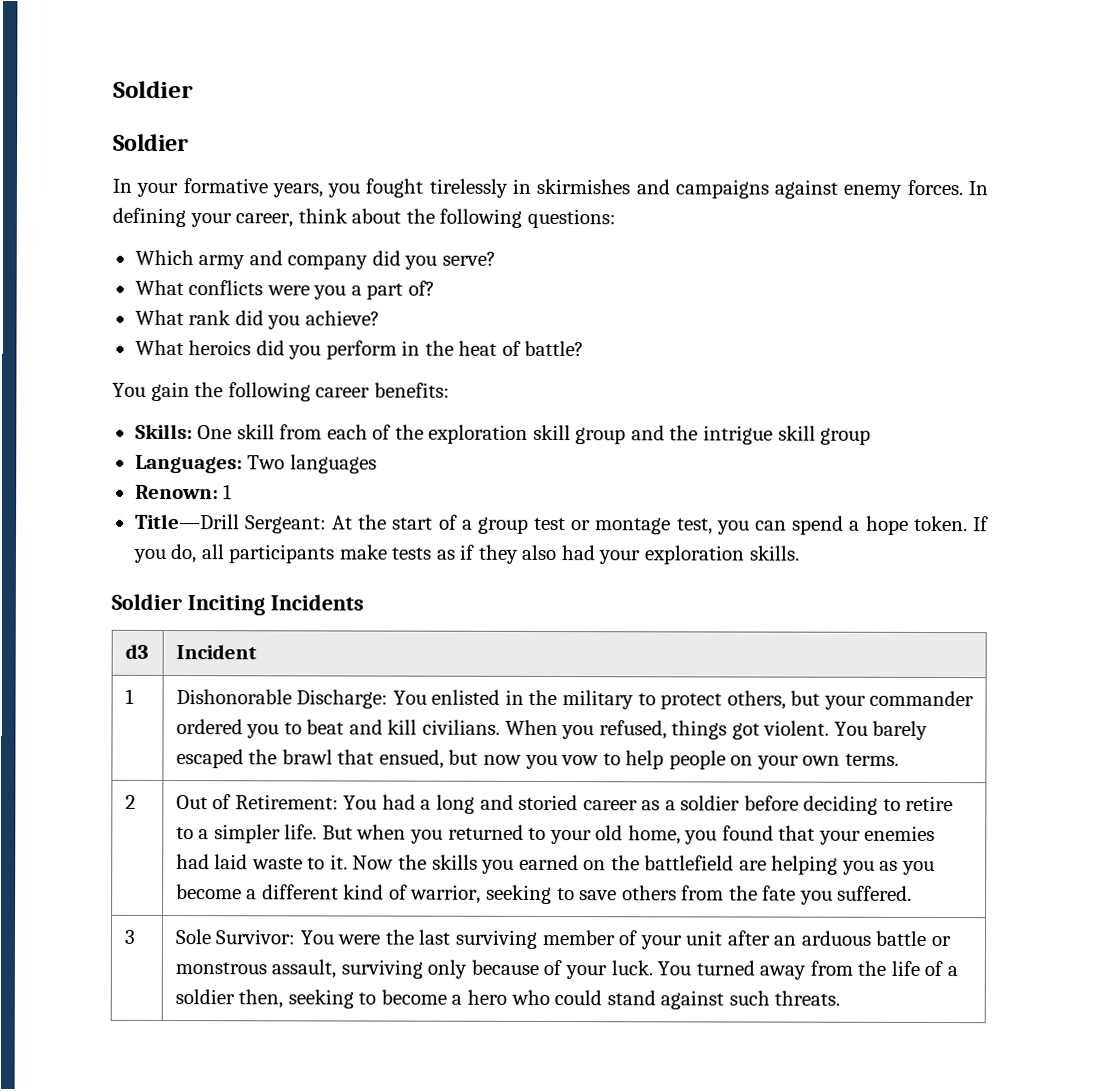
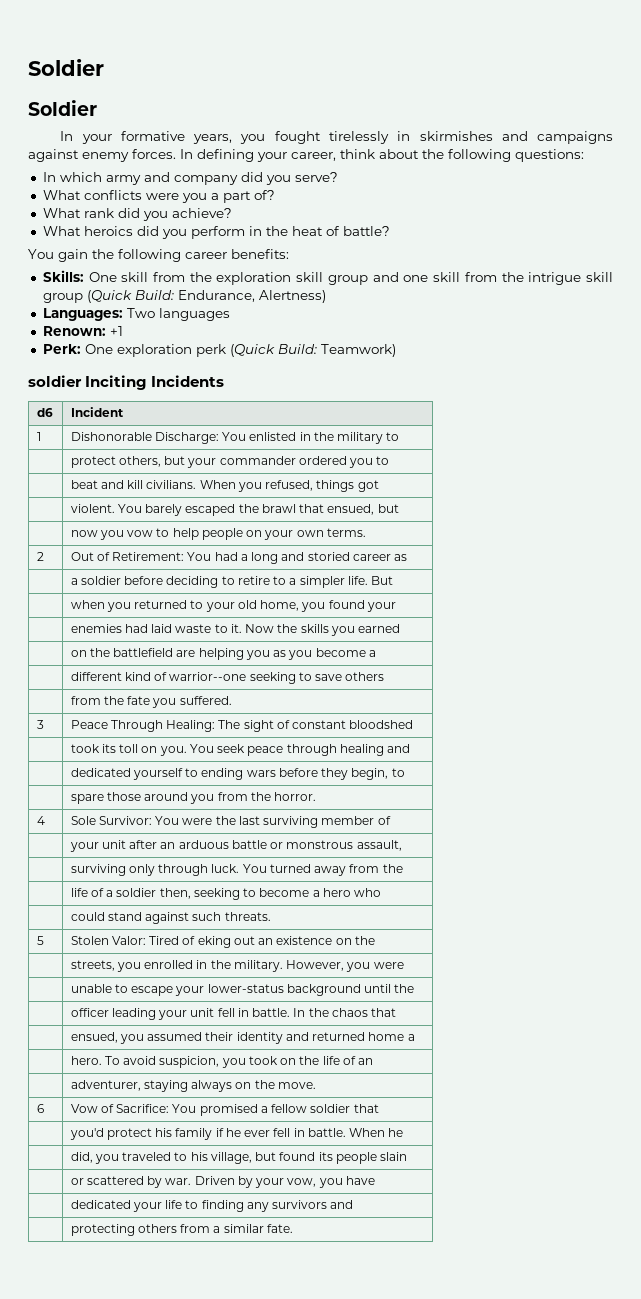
- Which army and company did you serve?
+ In which army and company did you serve?
- Skills: One skill from each of the exploration skill group and the intrigue skill group
+ Skills: One skill from the exploration skill group and one skill from the intrigue skill group (Quick Build: Endurance, Alertness)
- Renown: 1
- Title—Drill Sergeant: At the start of a group test or montage test, you can spend a hope token. If you do, all participants make tests as if they also had your exploration skills.
- Soldier Inciting Incidents
+ Renown: +1
+ Perk: One exploration perk (Quick Build: Teamwork)
+ soldier Inciting Incidents
- d3 | Incident
+ d6 | Incident
- Dishonorable Discharge: You enlisted in the military to protect others, but your commander ordered you to beat and kill civilians. When you refused, things got violent. You barely escaped the brawl that ensued, but now you vow to help people on your own terms.
+ Dishonorable Discharge: You enlisted in the military to
+ | protect others, but your commander ordered you to
+ | beat and kill civilians. When you refused, things got
+ | violent. You barely escaped the brawl that ensued, but
+ | now you vow to help people on your own terms.
- You had a long and storied career as a soldier before deciding to retire to a simpler life. But when you returned to your old home, you found that your enemies had laid waste to it. Now the skills you earned on the battlefield are helping you as you become a different kind of warrior, seeking to save others from the fate you suffered.
+ You had a long and storied career as
+ | a soldier before deciding to retire to a simpler life. But
+ | when you returned to your old home, you found your
+ | enemies had laid waste to it. Now the skills you earned
+ | on the battlefield are helping you as you become a
+ | different kind of warrior--one seeking to save others
+ | from the fate you suffered.
- Sole Survivor: You were the last surviving member of your unit after an arduous battle or monstrous assault, surviving only because of your luck. You turned away from the life of a soldier then, seeking to become a hero who could stand against such threats.
+ Peace Through Healing: The sight of constant bloodshed
+ | took its toll on you. You seek peace through healing and
+ | dedicated yourself to ending wars before they begin, to
+ | spare those around you from the horror.
+ 4 | Sole Survivor: You were the last surviving member of
+ | your unit after an arduous battle or monstrous assault,
+ | surviving only through luck. You turned away from the
+ | life of a soldier then, seeking to become a hero who
+ | could stand against such threats.
+ 5 | Stolen Valor: Tired of eking out an existence on the
+ | streets, you enrolled in the military. However, you were
+ | unable to escape your lower-status background until the
+ | officer leading your unit fell in battle. In the chaos that
+ | ensued, you assumed their identity and returned home a
+ | hero. To avoid suspicion, you took on the life of an
+ | adventurer, staying always on the move.
+ 6 | Vow of Sacrifice: You promised a fellow soldier that
+ | you'd protect his family if he ever fell in battle. When he
+ | did, you traveled to his village, but found its people slain
+ | or scattered by war. Driven by your vow, you have
+ | dedicated your life to finding any survivors and
+ | protecting others from a similar fate.

